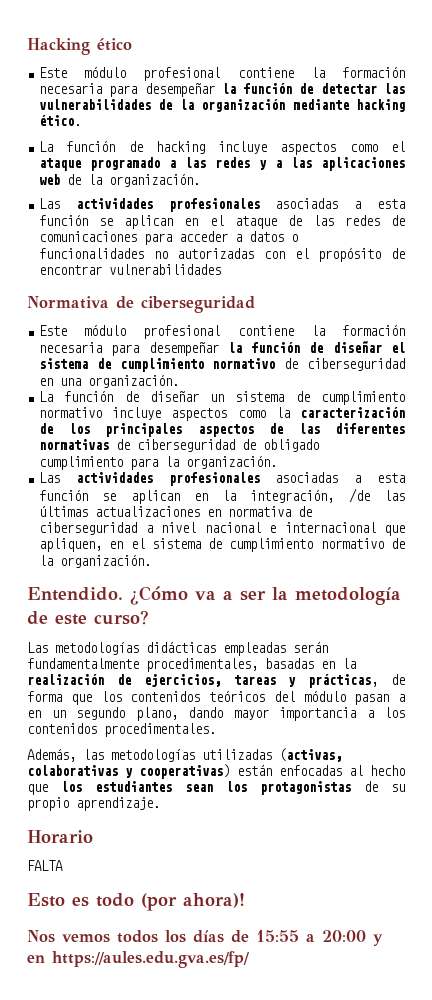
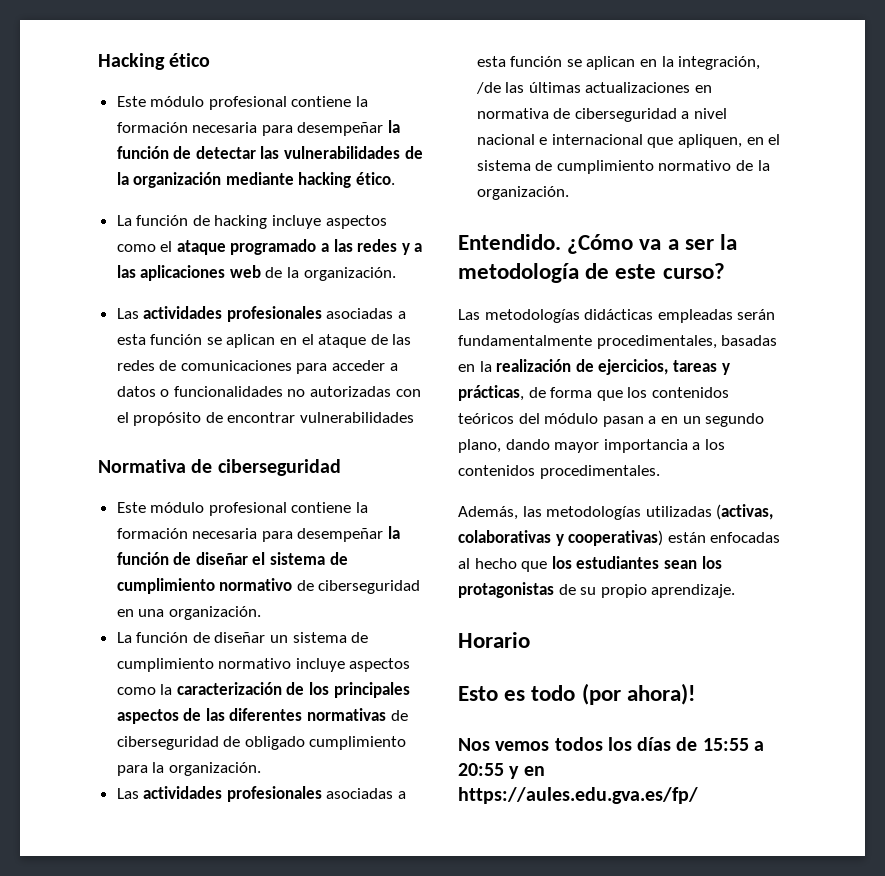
- FALTA
- Nos vemos todos los días de 15:55 a 20:00 y en https://aules.edu.gva.es/fp/
+ Nos vemos todos los días de 15:55 a 20:55 y en https://aules.edu.gva.es/fp/

